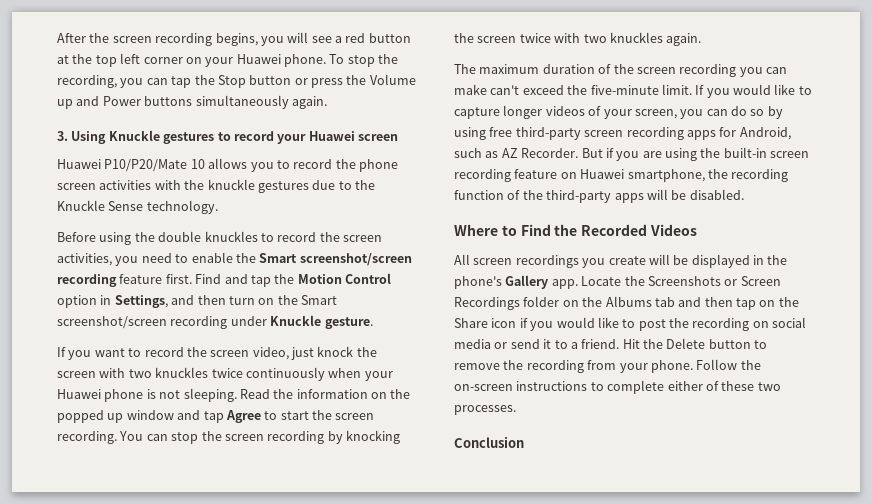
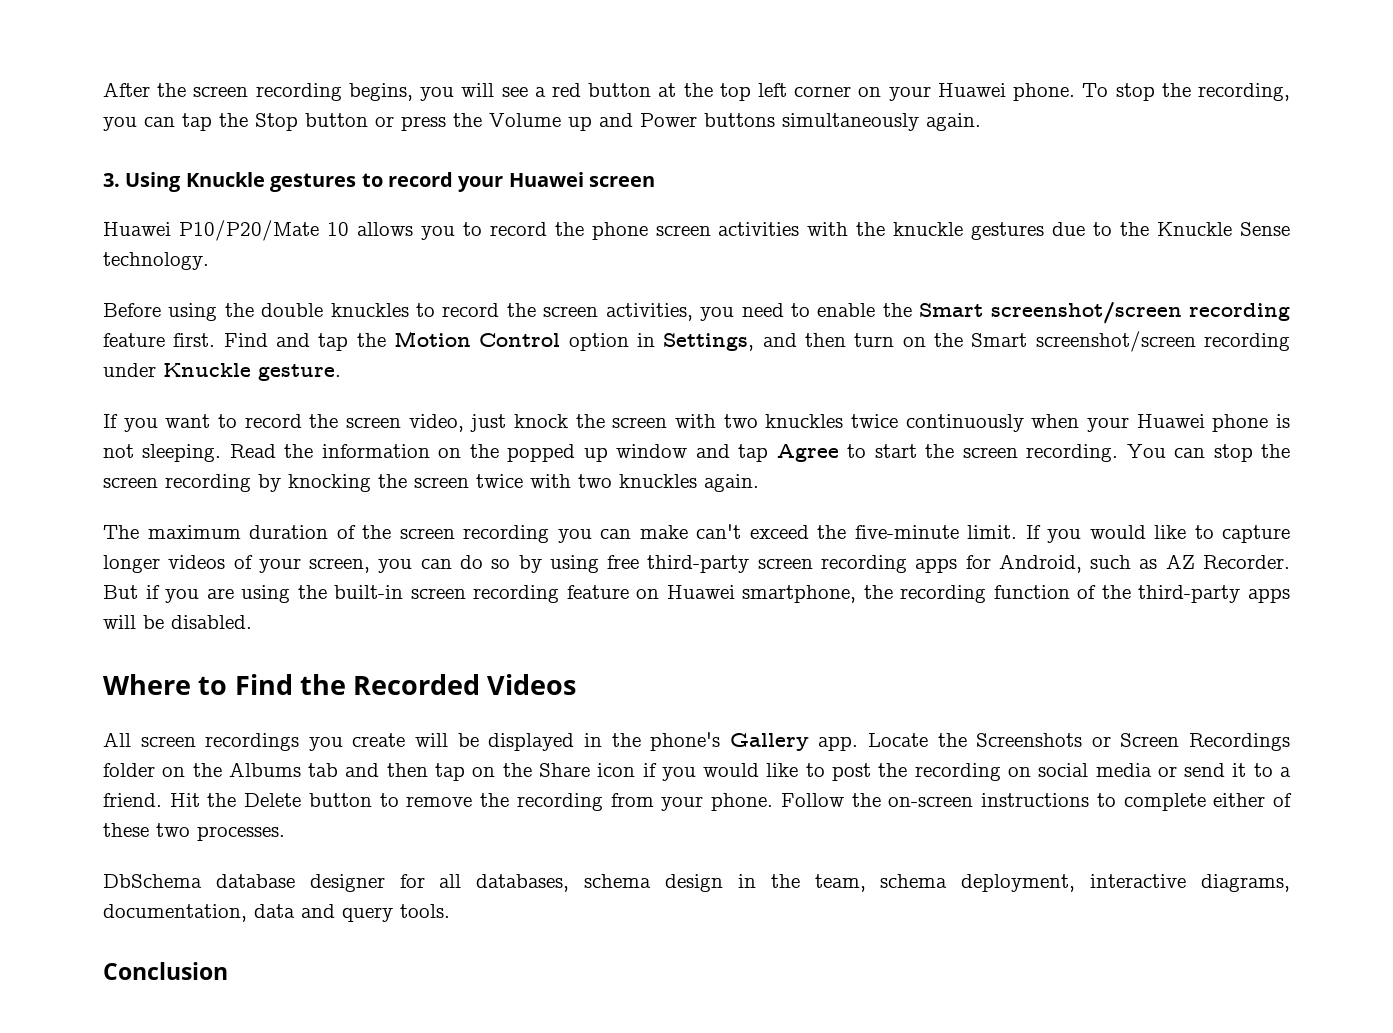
+ DbSchema database designer for all databases, schema design in the team, schema deployment, interactive diagrams, documentation, data and query tools.

